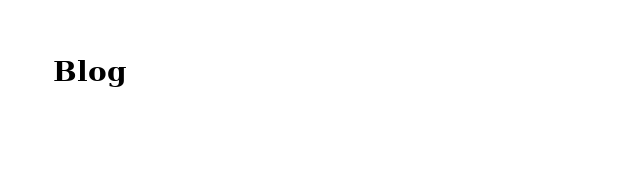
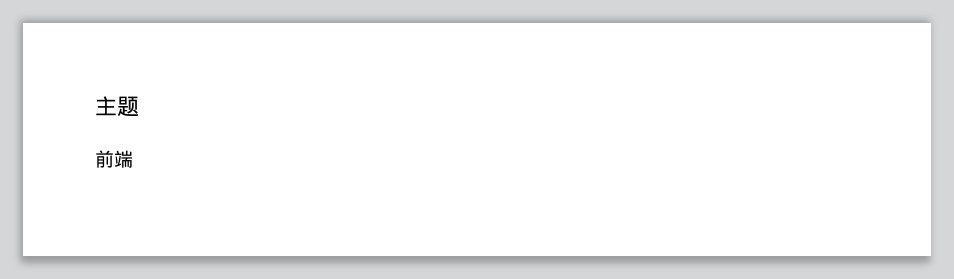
- Blog
+ 主题
+ 前端

